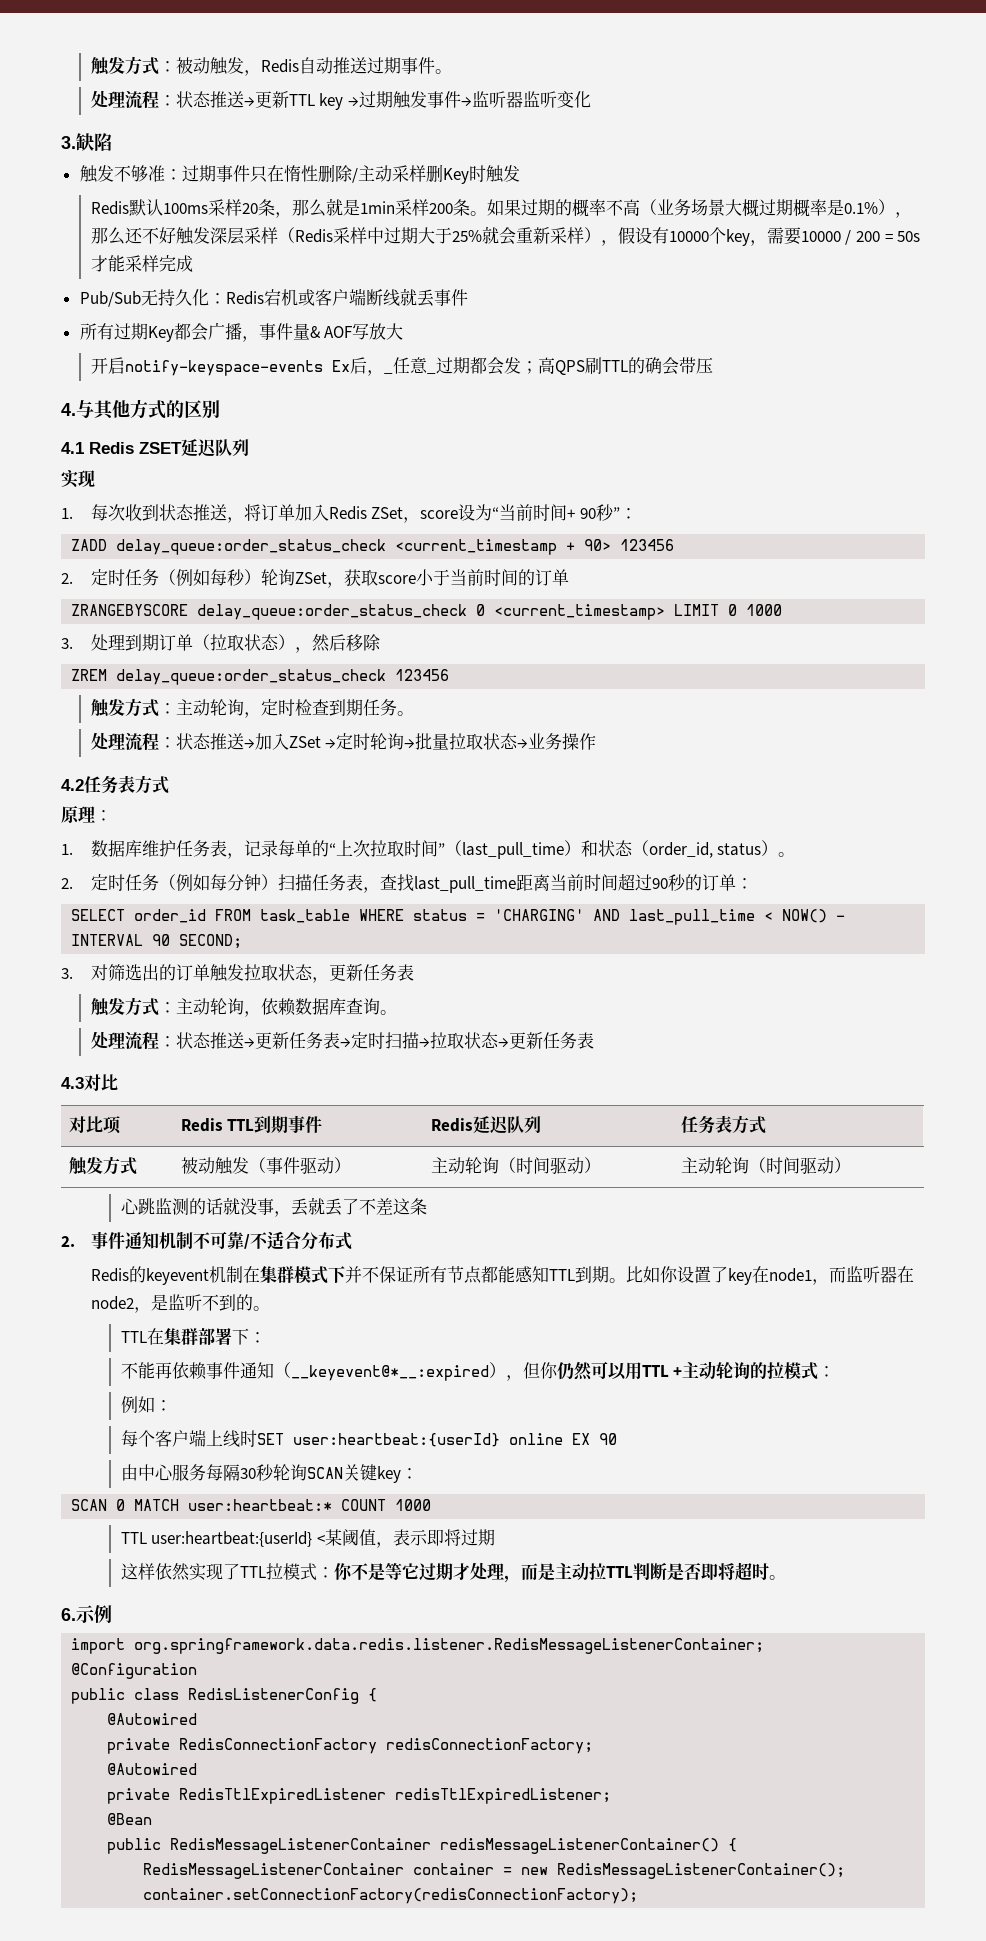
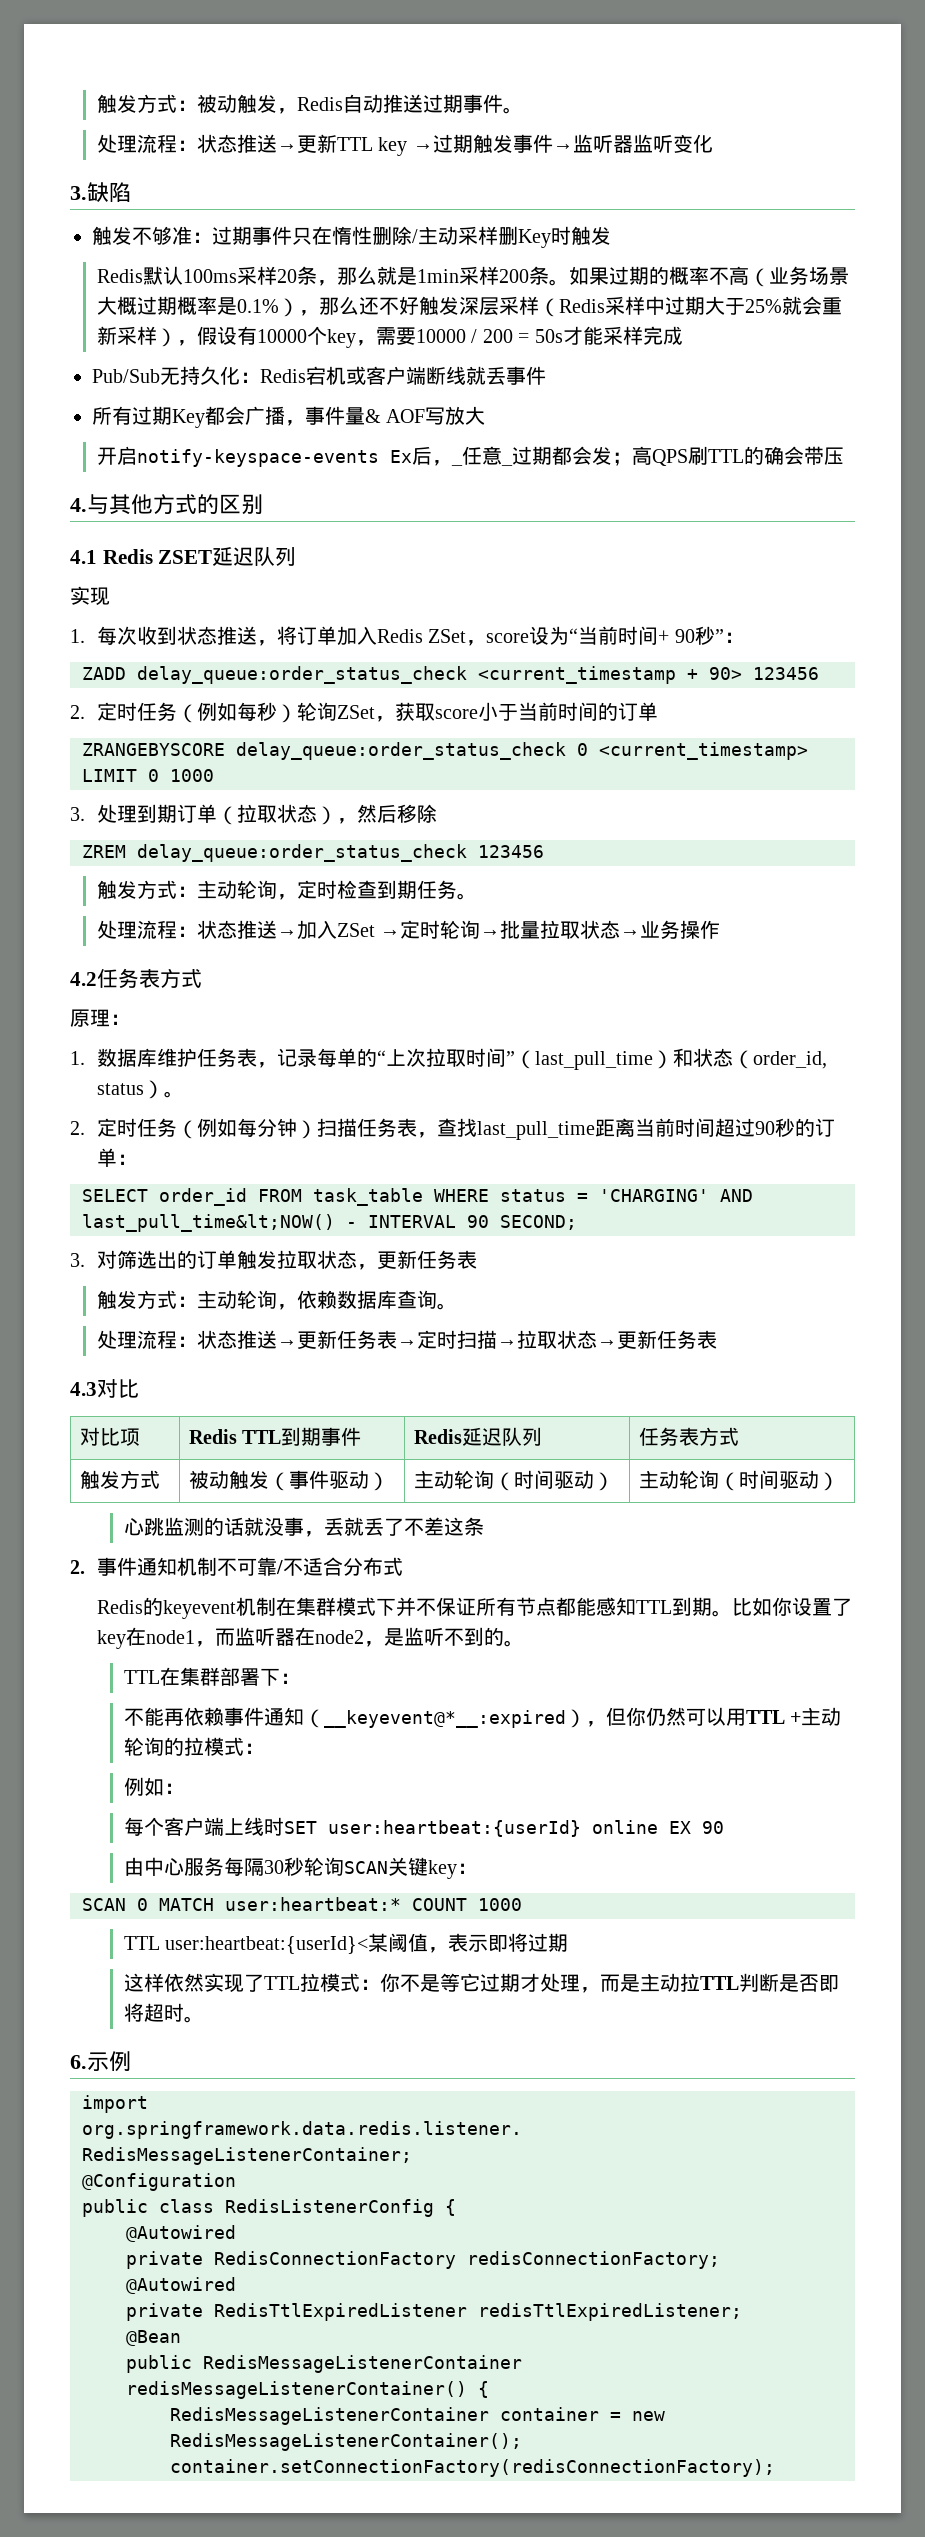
- SELECT order_id FROM task_table WHERE status = 'CHARGING' AND last_pull_time < NOW() - INTERVAL 90 SECOND;
+ SELECT order_id FROM task_table WHERE status = 'CHARGING' AND last_pull_time&lt;NOW() - INTERVAL 90 SECOND;
- TTL user:heartbeat:{userId} <某阈值，表示即将过期
+ TTL user:heartbeat:{userId}<某阈值，表示即将过期

